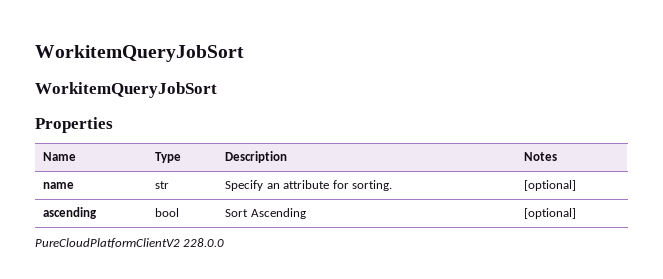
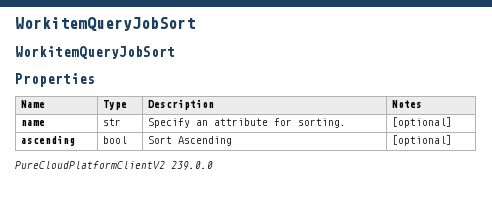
- PureCloudPlatformClientV2 228.0.0
+ PureCloudPlatformClientV2 239.0.0

